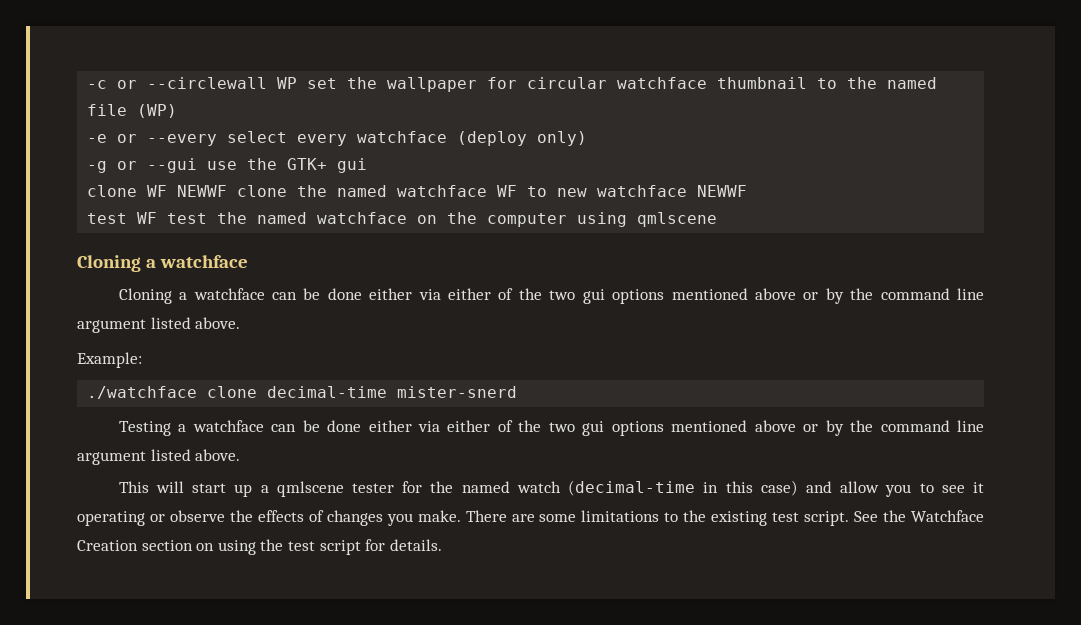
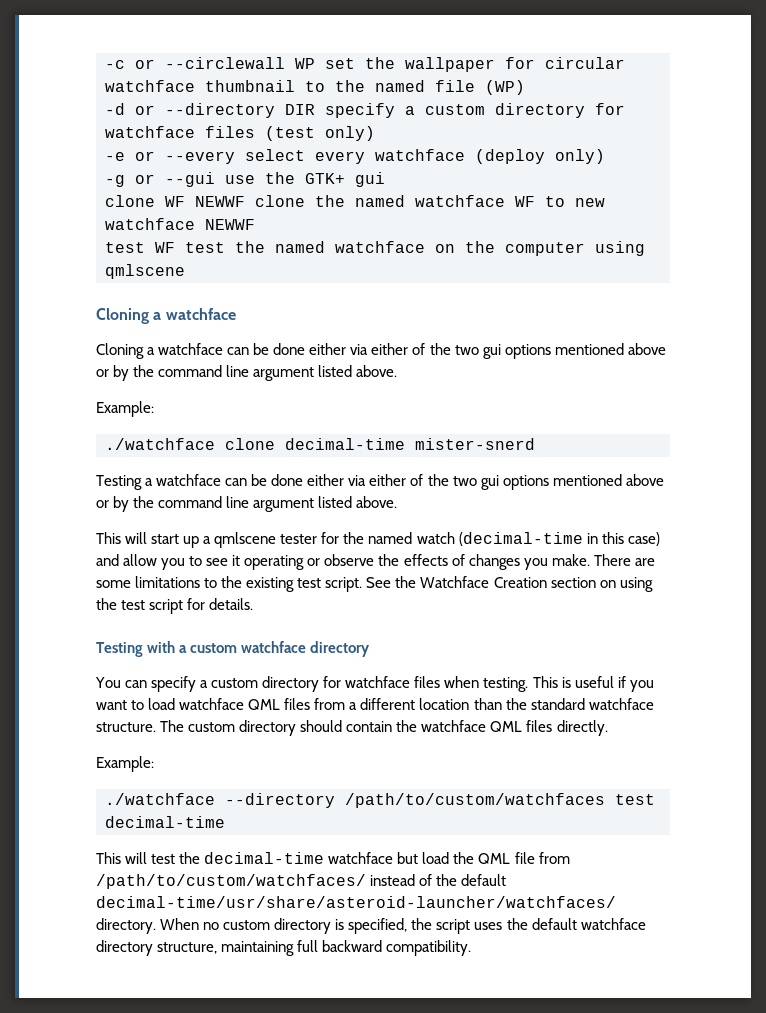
+ -d or --directory DIR specify a custom directory for watchface files (test only)
+ Testing with a custom watchface directory
+ You can specify a custom directory for watchface files when testing. This is useful if you want to load watchface QML files from a different location than the standard watchface structure. The custom directory should contain the watchface QML files directly.
+ Example:
+ ./watchface --directory /path/to/custom/watchfaces test decimal-time
+ This will test the decimal-time watchface but load the QML file from /path/to/custom/watchfaces/ instead of the default decimal-time/usr/share/asteroid-launcher/watchfaces/ directory. When no custom directory is specified, the script uses the default watchface directory structure, maintaining full backward compatibility.

